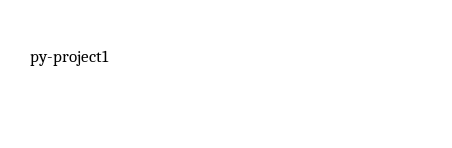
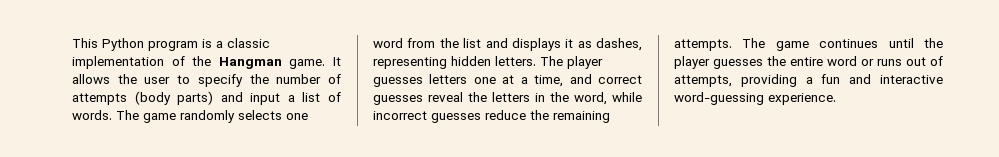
- py-project1
+ This Python program is a classic implementation of the Hangman game. It allows the user to specify the number of attempts (body parts) and input a list of words. The game randomly selects one word from the list and displays it as dashes, representing hidden letters. The player guesses letters one at a time, and correct guesses reveal the letters in the word, while incorrect guesses reduce the remaining attempts. The game continues until the player guesses the entire word or runs out of attempts, providing a fun and interactive word-guessing experience.

